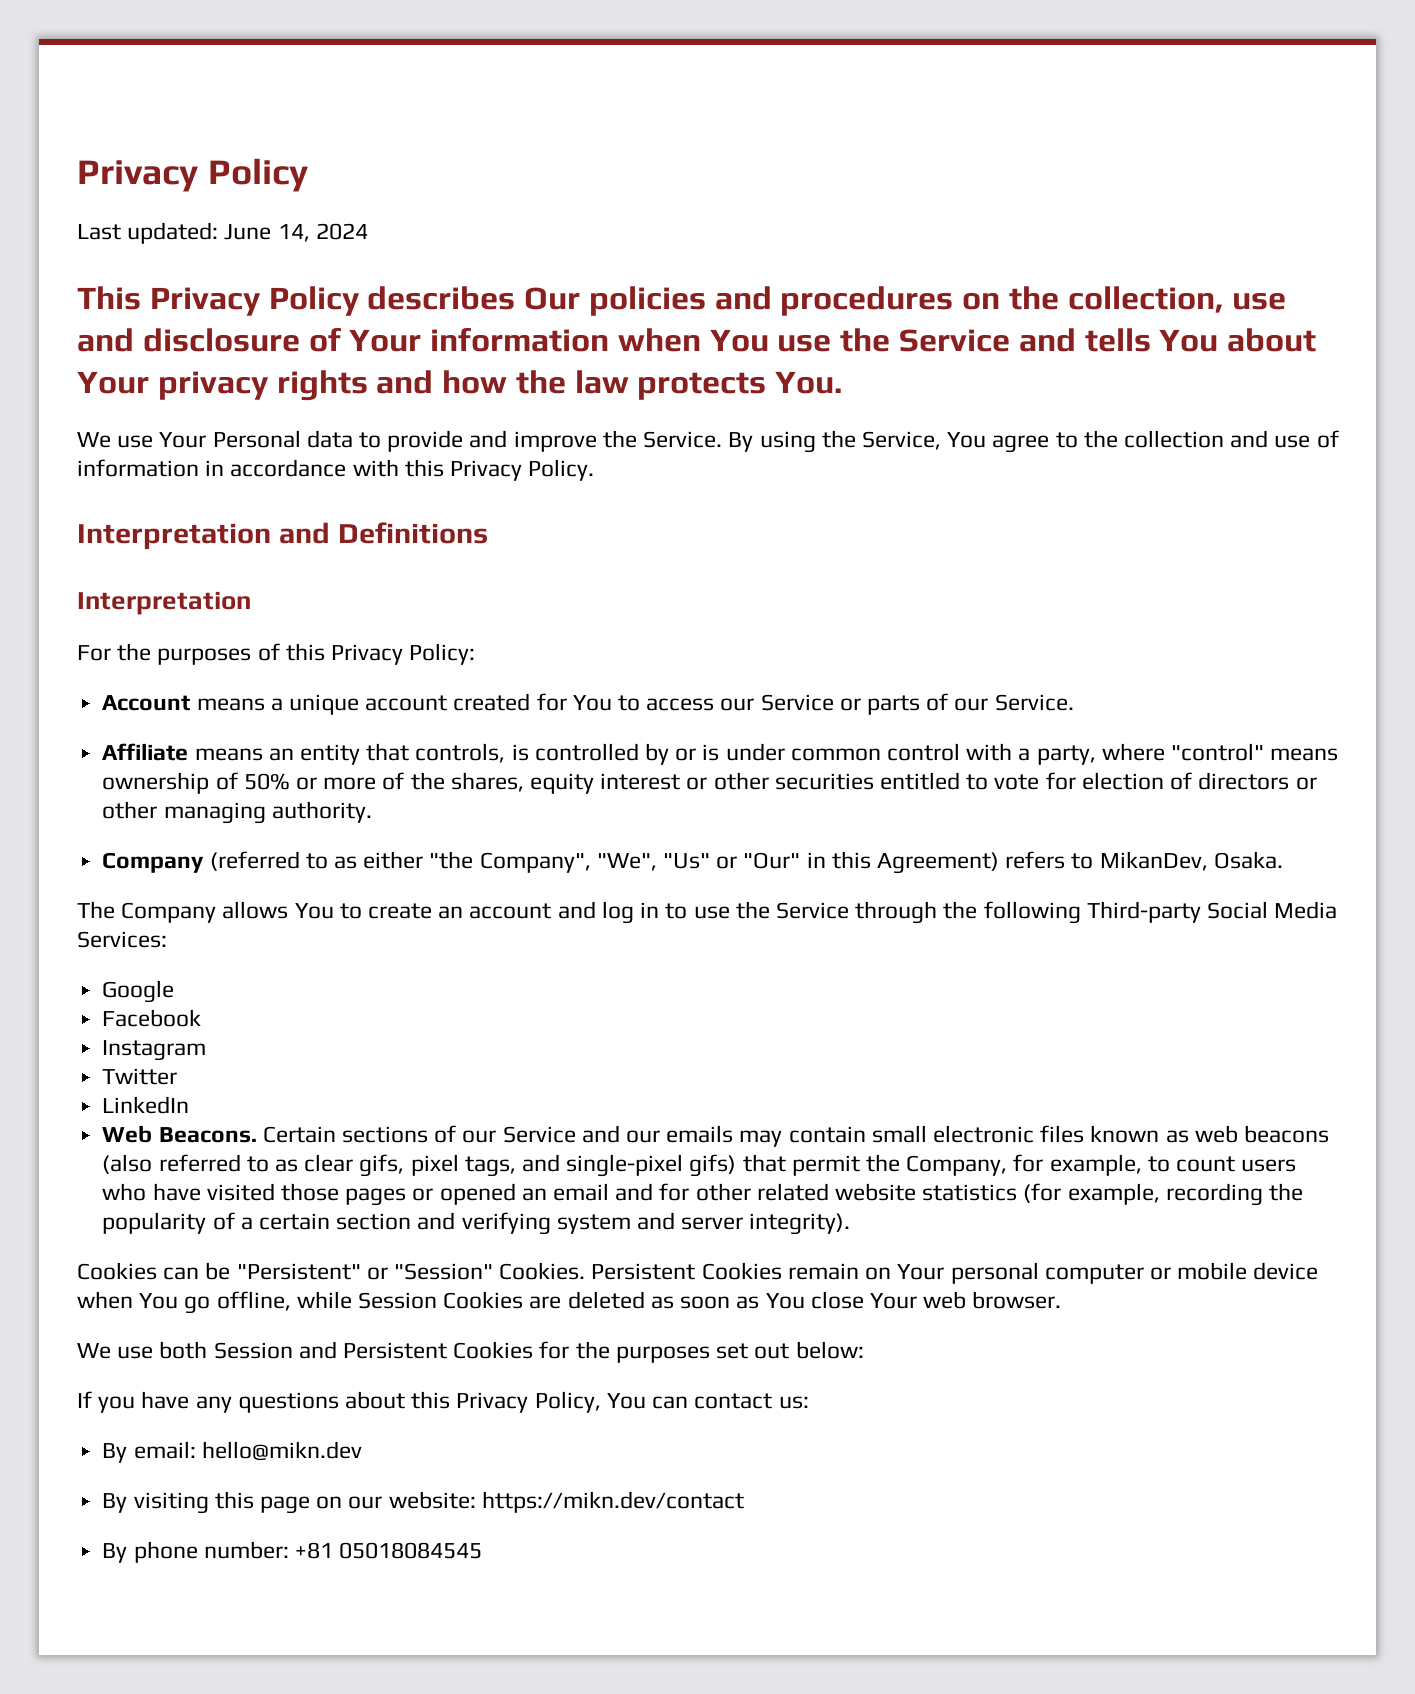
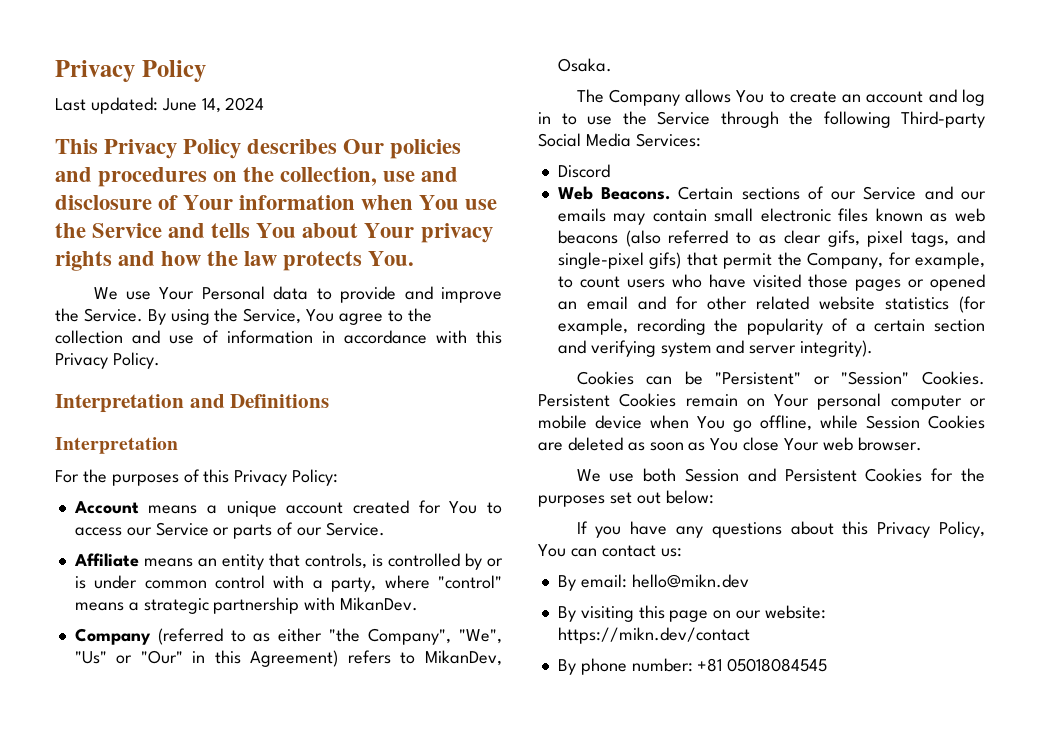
- Affiliate means an entity that controls, is controlled by or is under common control with a party, where "control" means ownership of 50% or more of the shares, equity interest or other securities entitled to vote for election of directors or other managing authority.
+ Affiliate means an entity that controls, is controlled by or is under common control with a party, where "control" means a strategic partnership with MikanDev.
- Google
- Facebook
- Instagram
- Twitter
- LinkedIn
+ Discord

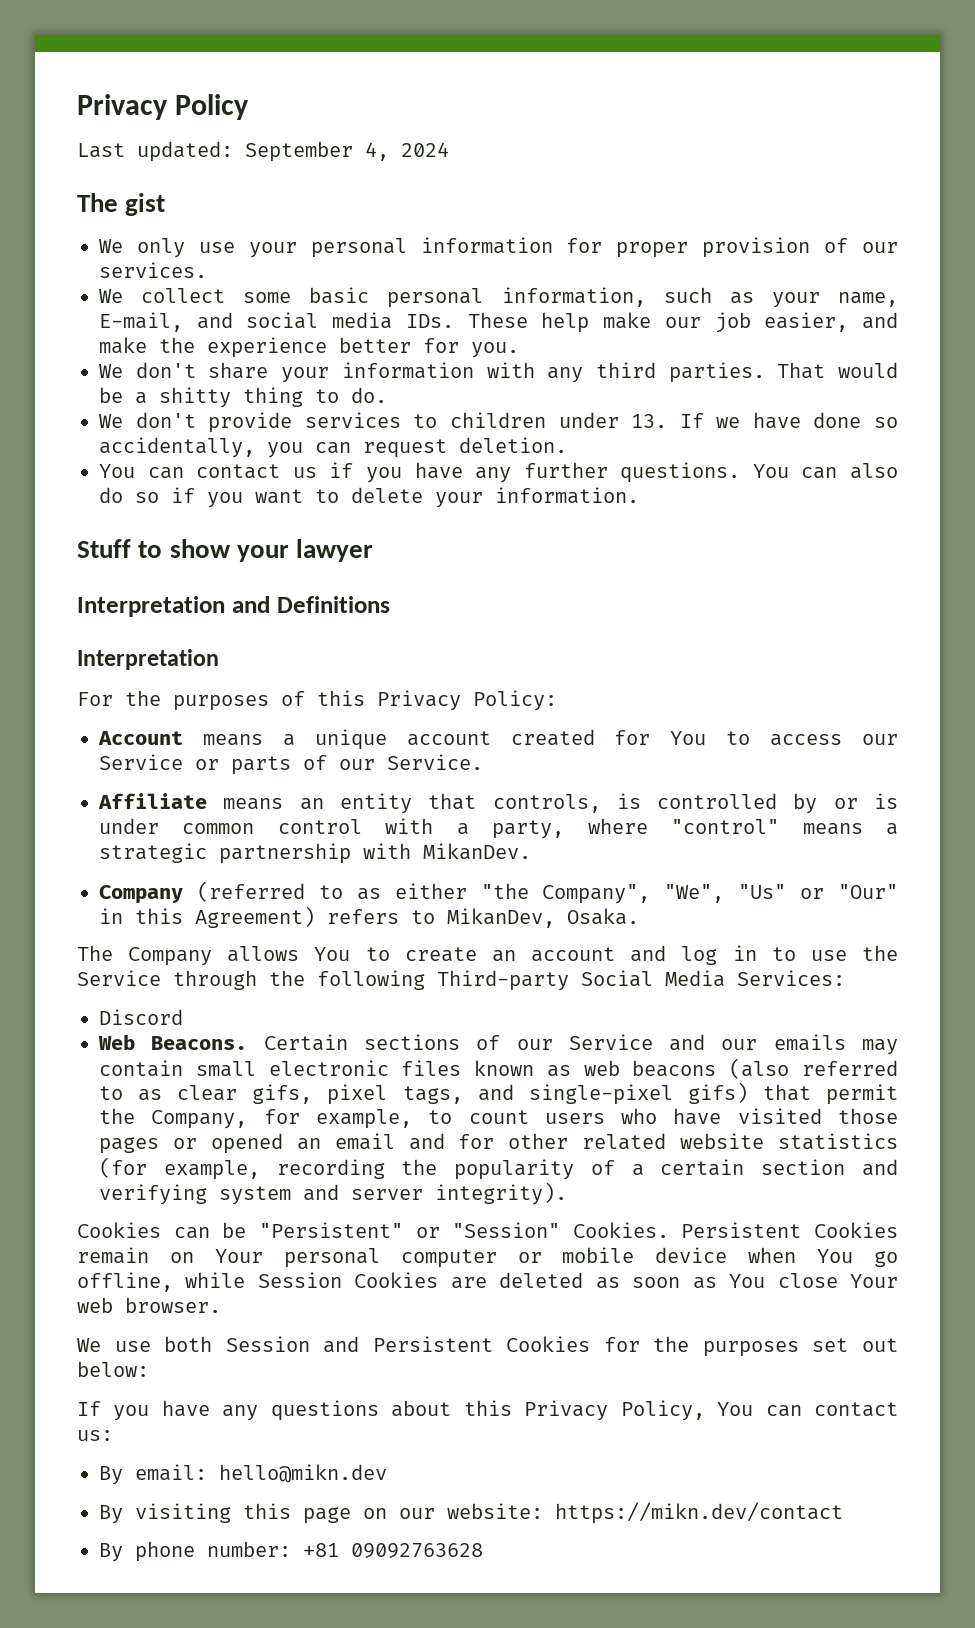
- Last updated: June 14, 2024
+ Last updated: September 4, 2024
- This Privacy Policy describes Our policies and procedures on the collection, use and disclosure of Your information when You use the Service and tells You about Your privacy rights and how the law protects You.
- We use Your Personal data to provide and improve the Service. By using the Service, You agree to the collection and use of information in accordance with this Privacy Policy.
+ The gist
+ We only use your personal information for proper provision of our services.
+ We collect some basic personal information, such as your name, E-mail, and social media IDs. These help make our job easier, and make the experience better for you.
+ We don't share your information with any third parties. That would be a shitty thing to do.
+ We don't provide services to children under 13. If we have done so accidentally, you can request deletion.
+ You can contact us if you have any further questions. You can also do so if you want to delete your information.
+ Stuff to show your lawyer
- By phone number: +81 05018084545
+ By phone number: +81 09092763628

